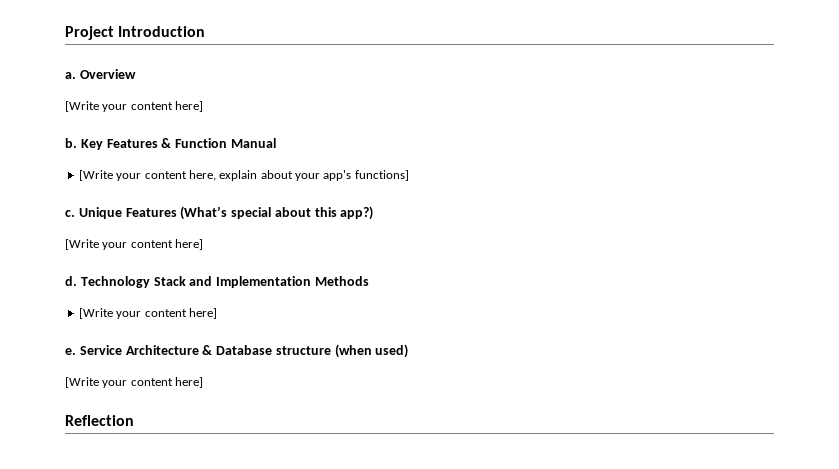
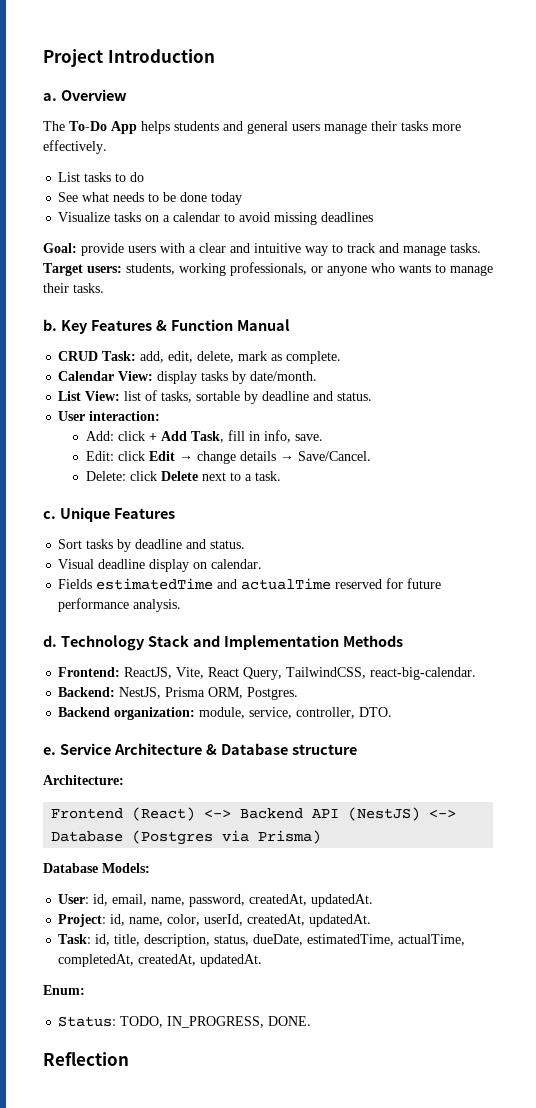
  Overview
- [Write your content here]
+ The To-Do App helps students and general users manage their tasks more effectively.
+ List tasks to do
+ See what needs to be done today
+ Visualize tasks on a calendar to avoid missing deadlines
+ Goal: provide users with a clear and intuitive way to track and manage tasks. Target users: students, working professionals, or anyone who wants to manage their tasks.
- [Write your content here, explain about your app's functions]
- c. Unique Features (What’s special about this app?)
- [Write your content here]
+ CRUD Task: add, edit, delete, mark as complete.
+ Calendar View: display tasks by date/month.
+ List View: list of tasks, sortable by deadline and status.
+ User interaction:
+ Add: click + Add Task, fill in info, save.
+ Edit: click Edit → change details → Save/Cancel.
+ Delete: click Delete next to a task.
+ c. Unique Features
+ Sort tasks by deadline and status.
+ Visual deadline display on calendar.
+ Fields estimatedTime and actualTime reserved for future performance analysis.
  Technology Stack and Implementation Methods
- [Write your content here]
+ Frontend: ReactJS, Vite, React Query, TailwindCSS, react-big-calendar.
+ Backend: NestJS, Prisma ORM, Postgres.
+ Backend organization: module, service, controller, DTO.
- Service Architecture & Database structure (when used)
- [Write your content here]
+ Service Architecture & Database structure
+ Architecture:
+ Frontend (React) <-> Backend API (NestJS) <-> Database (Postgres via Prisma)
+ Database Models:
+ User: id, email, name, password, createdAt, updatedAt.
+ Project: id, name, color, userId, createdAt, updatedAt.
+ Task: id, title, description, status, dueDate, estimatedTime, actualTime, completedAt, createdAt, updatedAt.
+ Enum:
+ Status: TODO, IN_PROGRESS, DONE.

